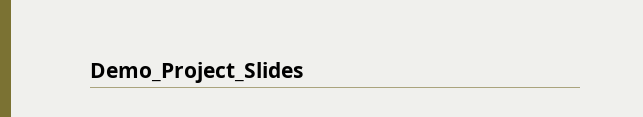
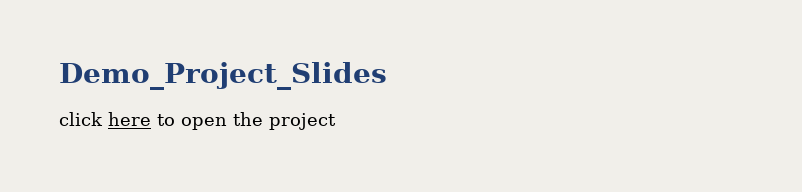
+ click here to open the project

